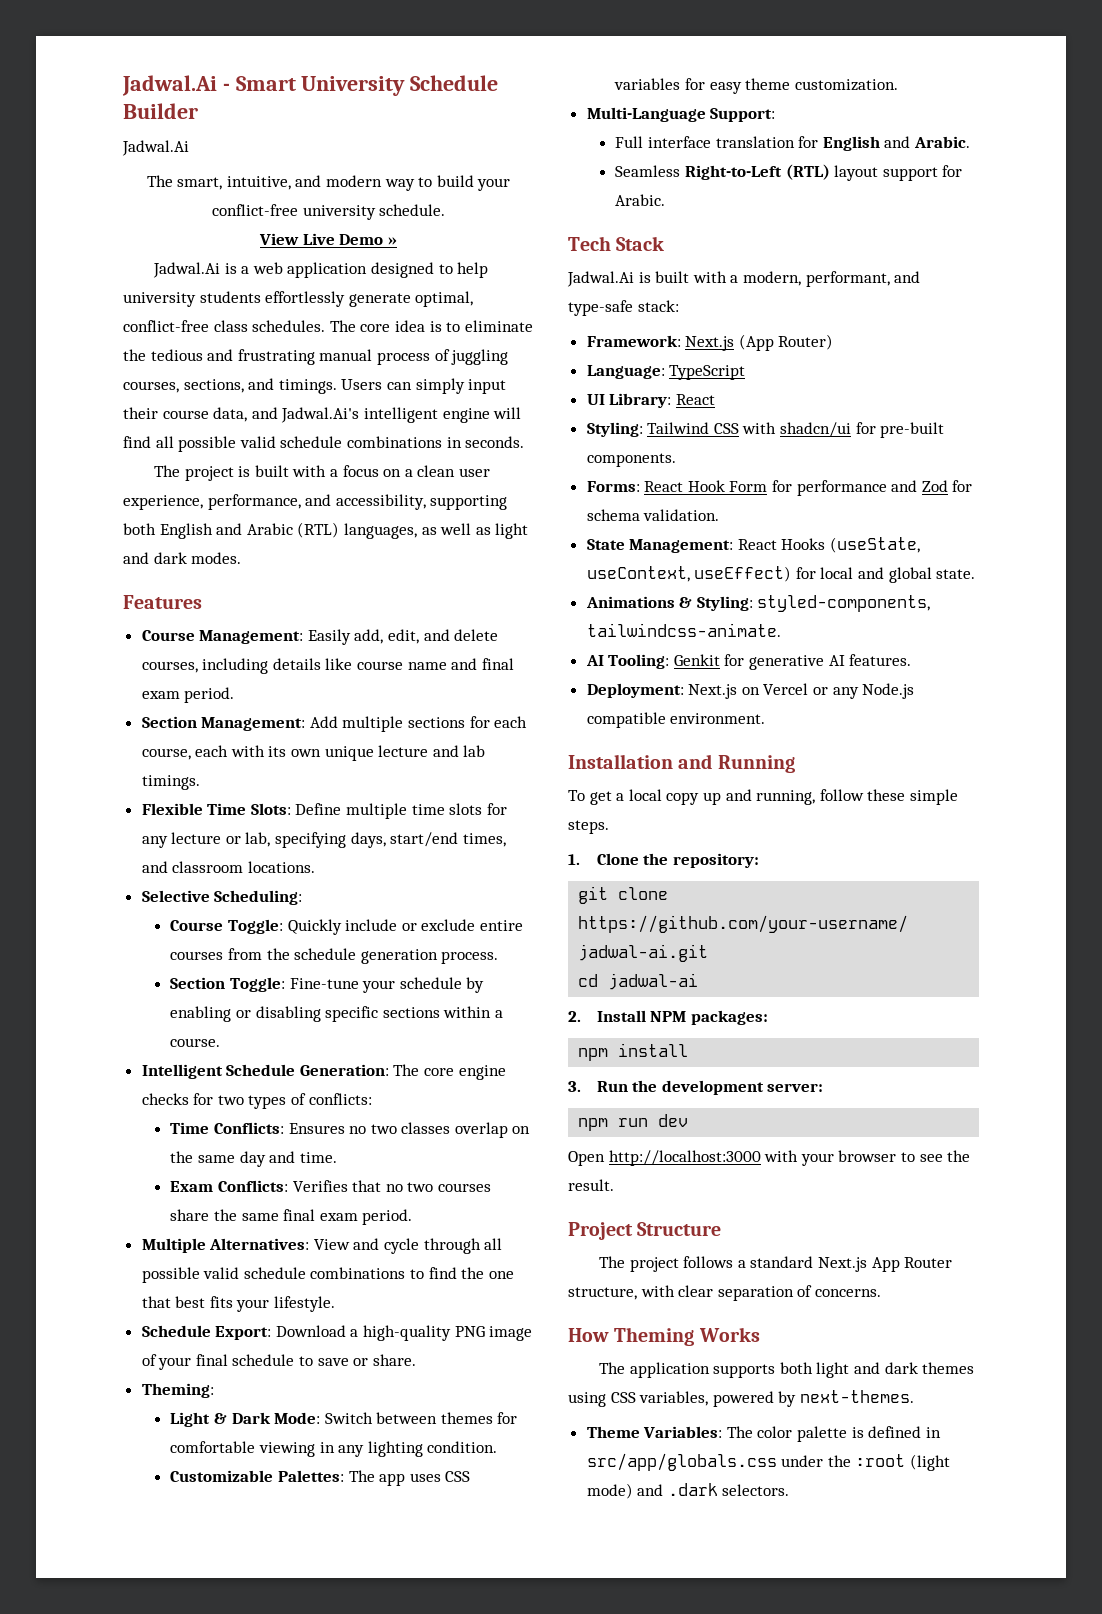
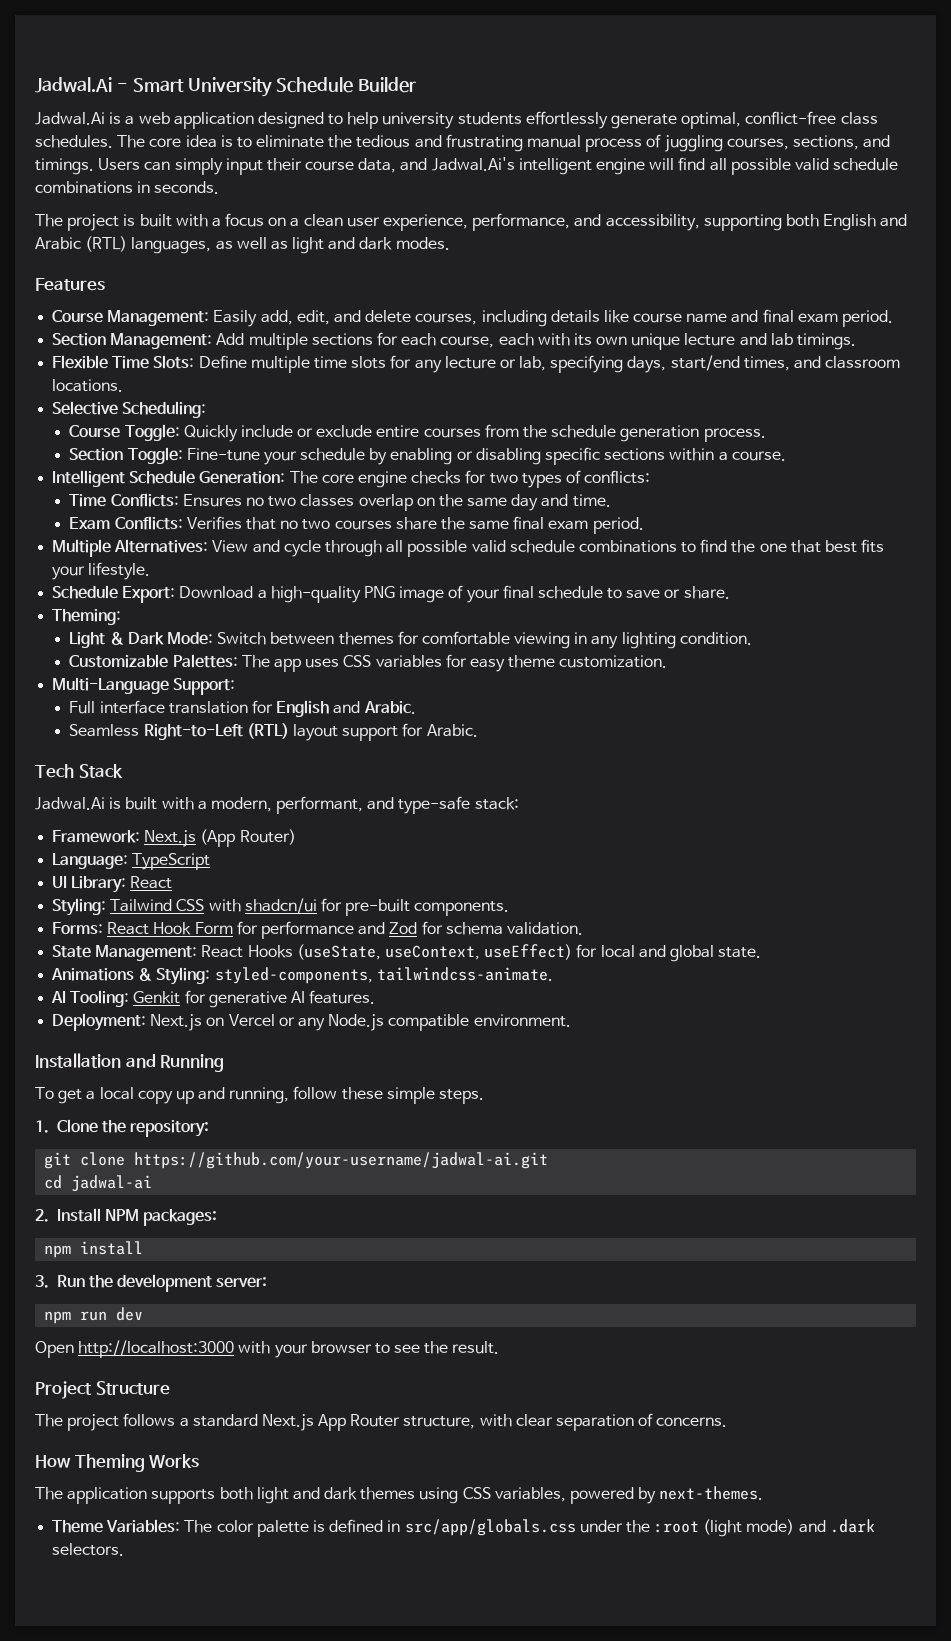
  Jadwal.Ai - Smart University Schedule Builder
- Jadwal.Ai
- The smart, intuitive, and modern way to build your conflict-free university schedule.
- View Live Demo »

